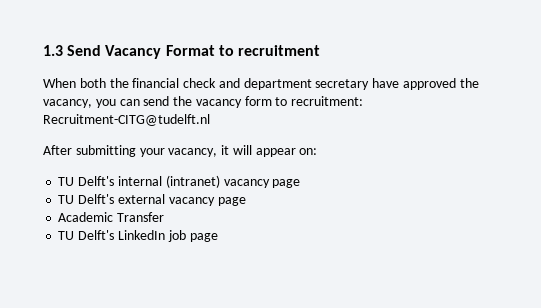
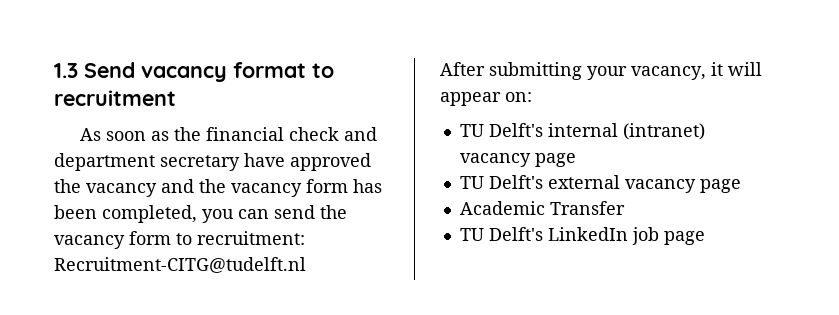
- 1.3 Send Vacancy Format to recruitment
+ 1.3 Send vacancy format to recruitment
- When both the financial check and department secretary have approved the vacancy, you can send the vacancy form to recruitment: Recruitment-CITG@tudelft.nl
+ As soon as the financial check and department secretary have approved the vacancy and the vacancy form has been completed, you can send the vacancy form to recruitment: Recruitment-CITG@tudelft.nl

